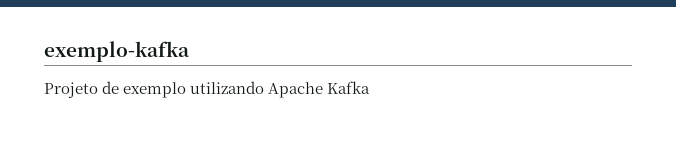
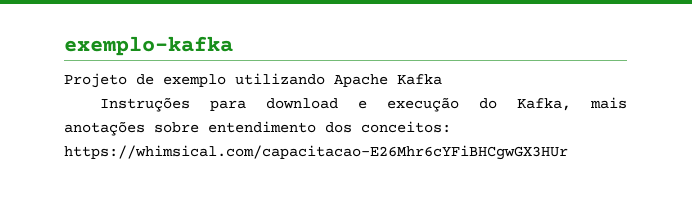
+ Instruções para download e execução do Kafka, mais anotações sobre entendimento dos conceitos: https://whimsical.com/capacitacao-E26Mhr6cYFiBHCgwGX3HUr

